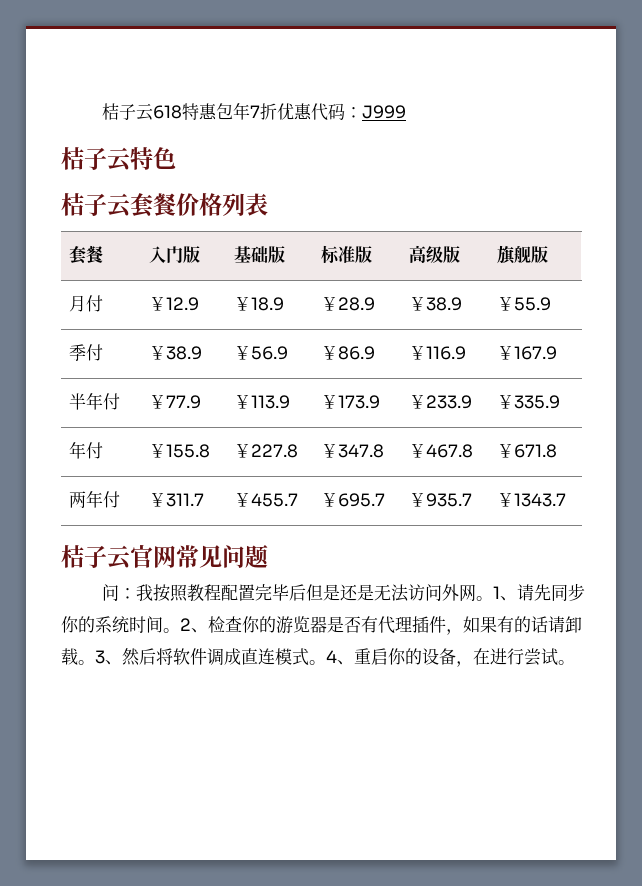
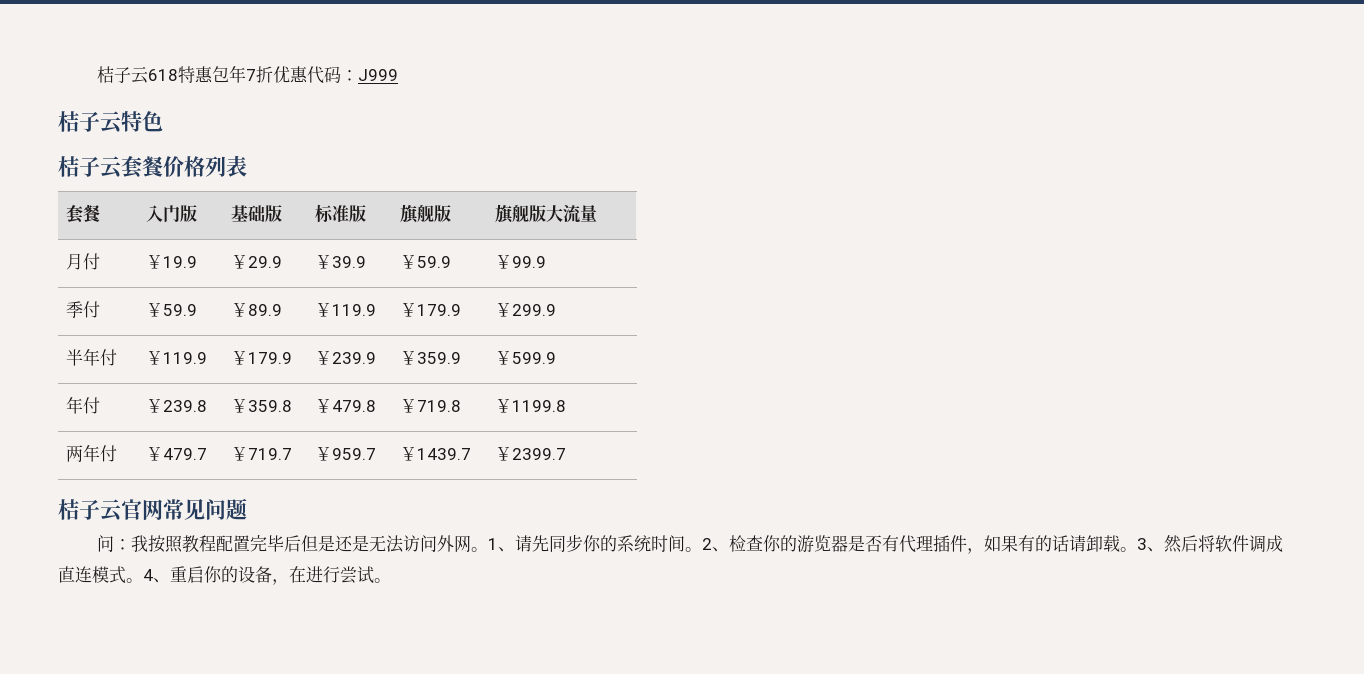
- 套餐 | 入门版 | 基础版 | 标准版 | 高级版 | 旗舰版
+ 套餐 | 入门版 | 基础版 | 标准版 | 旗舰版 | 旗舰版大流量
- 月付 | ￥12.9 | ￥18.9 | ￥28.9 | ￥38.9 | ￥55.9
+ 月付 | ￥19.9 | ￥29.9 | ￥39.9 | ￥59.9 | ￥99.9
- 季付 | ￥38.9 | ￥56.9 | ￥86.9 | ￥116.9 | ￥167.9
+ 季付 | ￥59.9 | ￥89.9 | ￥119.9 | ￥179.9 | ￥299.9
- 半年付 | ￥77.9 | ￥113.9 | ￥173.9 | ￥233.9 | ￥335.9
- 年付 | ￥155.8 | ￥227.8 | ￥347.8 | ￥467.8 | ￥671.8
+ 半年付 | ￥119.9 | ￥179.9 | ￥239.9 | ￥359.9 | ￥599.9
+ 年付 | ￥239.8 | ￥359.8 | ￥479.8 | ￥719.8 | ￥1199.8
- 两年付 | ￥311.7 | ￥455.7 | ￥695.7 | ￥935.7 | ￥1343.7
+ 两年付 | ￥479.7 | ￥719.7 | ￥959.7 | ￥1439.7 | ￥2399.7

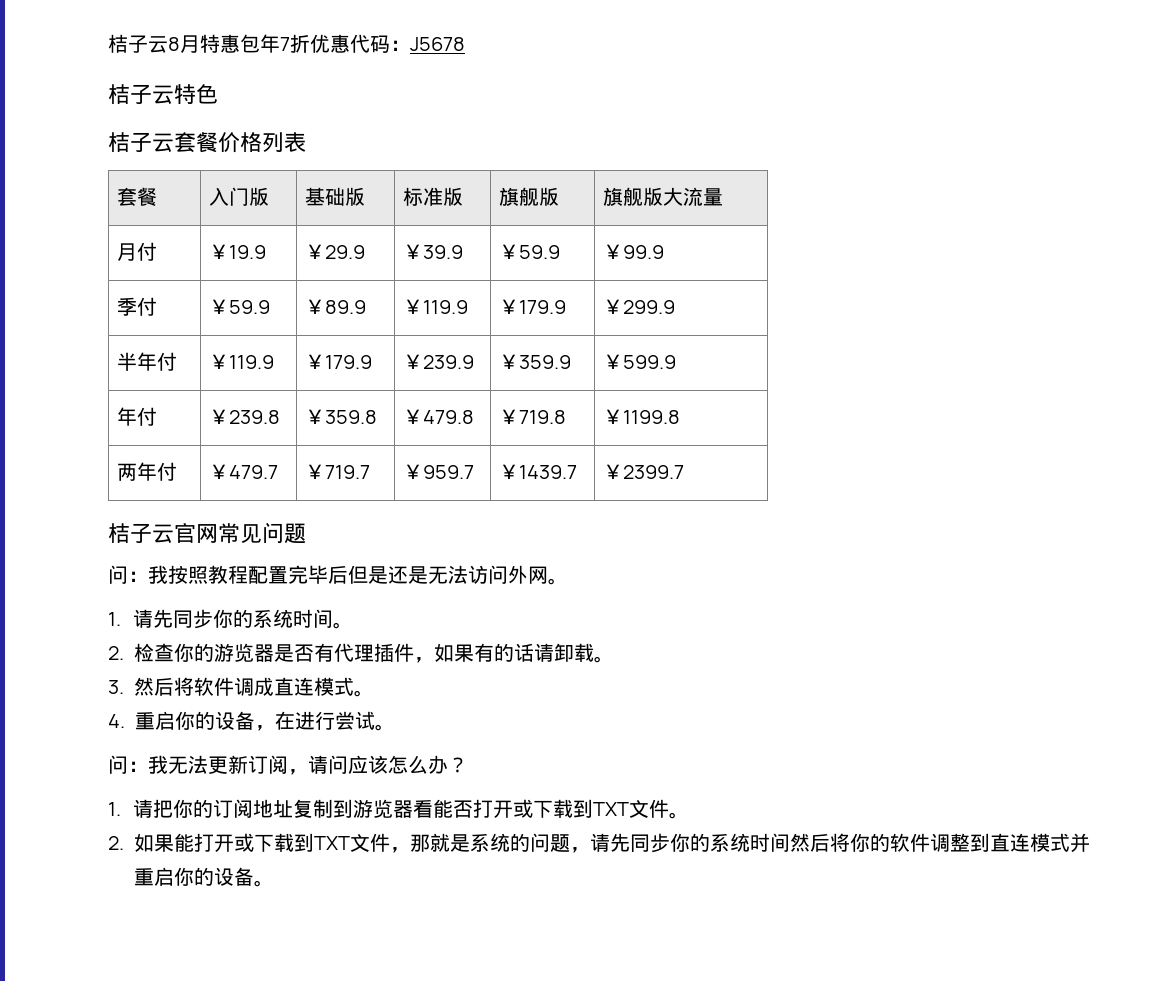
- 桔子云618特惠包年7折优惠代码：J999
+ 桔子云8月特惠包年7折优惠代码：J5678
- 问：我按照教程配置完毕后但是还是无法访问外网。1、请先同步你的系统时间。2、检查你的游览器是否有代理插件，如果有的话请卸载。3、然后将软件调成直连模式。4、重启你的设备，在进行尝试。
+ 问：我按照教程配置完毕后但是还是无法访问外网。
+ 1.请先同步你的系统时间。
+ 2.检查你的游览器是否有代理插件，如果有的话请卸载。
+ 3.然后将软件调成直连模式。
+ 4.重启你的设备，在进行尝试。
+ 问：我无法更新订阅，请问应该怎么办？
+ 1.请把你的订阅地址复制到游览器看能否打开或下载到TXT文件。
+ 2.如果能打开或下载到TXT文件，那就是系统的问题，请先同步你的系统时间然后将你的软件调整到直连模式并重启你的设备。

